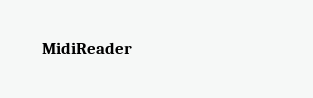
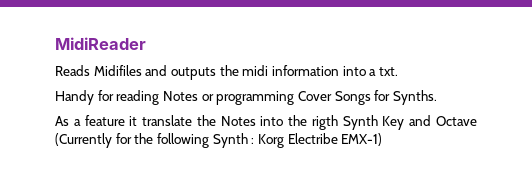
+ Reads Midifiles and outputs the midi information into a txt.
+ Handy for reading Notes or programming Cover Songs for Synths.
+ As a feature it translate the Notes into the rigth Synth Key and Octave (Currently for the following Synth : Korg Electribe EMX-1)

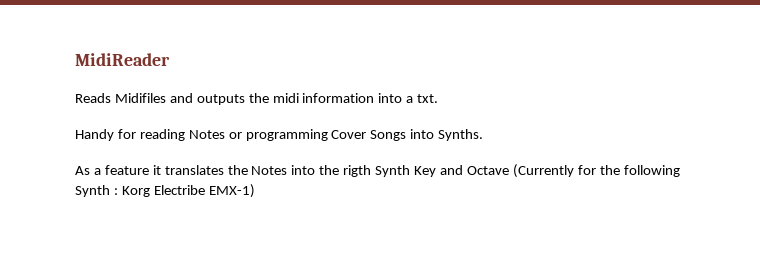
- Handy for reading Notes or programming Cover Songs for Synths.
+ Handy for reading Notes or programming Cover Songs into Synths.
- As a feature it translate the Notes into the rigth Synth Key and Octave (Currently for the following Synth : Korg Electribe EMX-1)
+ As a feature it translates the Notes into the rigth Synth Key and Octave (Currently for the following Synth : Korg Electribe EMX-1)

